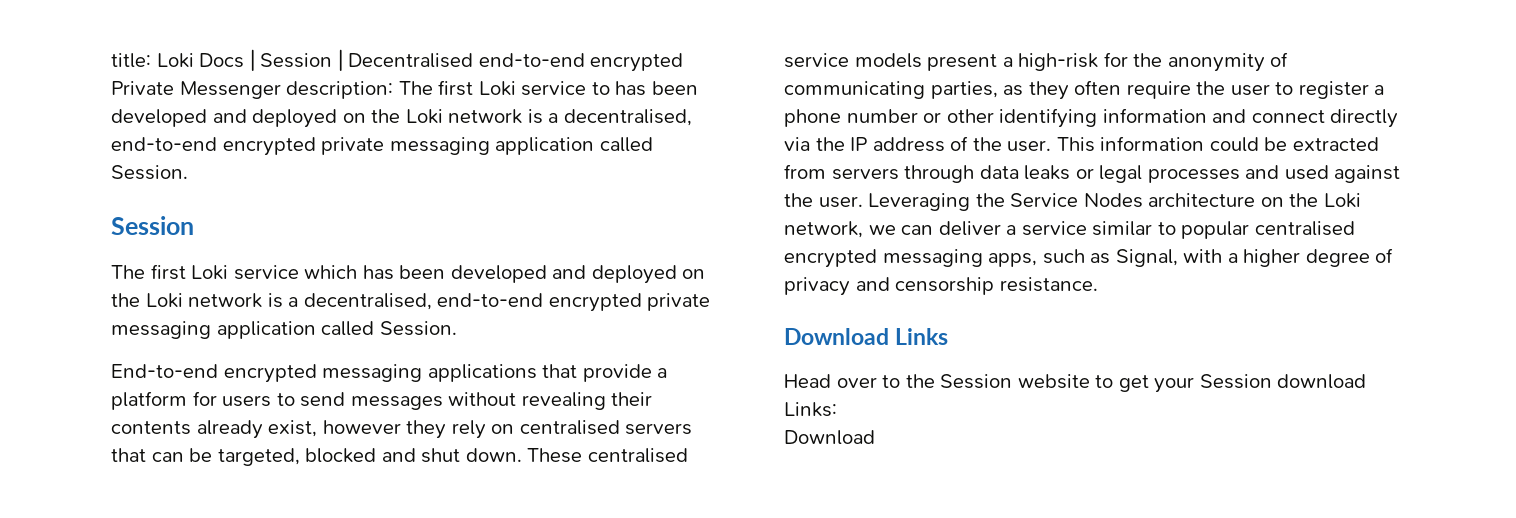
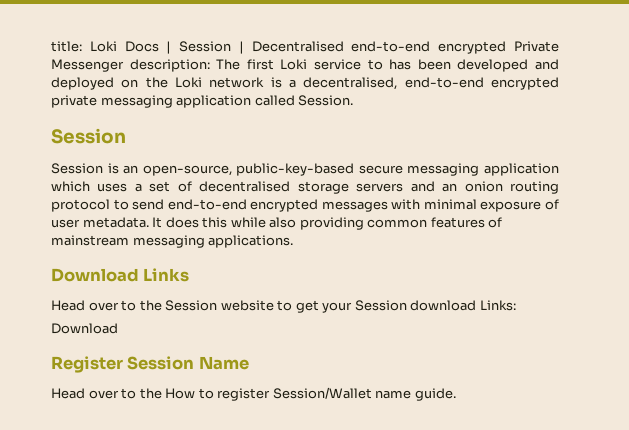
- The first Loki service which has been developed and deployed on the Loki network is a decentralised, end-to-end encrypted private messaging application called Session.
- End-to-end encrypted messaging applications that provide a platform for users to send messages without revealing their contents already exist, however they rely on centralised servers that can be targeted, blocked and shut down. These centralised service models present a high-risk for the anonymity of communicating parties, as they often require the user to register a phone number or other identifying information and connect directly via the IP address of the user. This information could be extracted from servers through data leaks or legal processes and used against the user. Leveraging the Service Nodes architecture on the Loki network, we can deliver a service similar to popular centralised encrypted messaging apps, such as Signal, with a higher degree of privacy and censorship resistance.
+ Session is an open-source, public-key-based secure messaging application which uses a set of decentralised storage servers and an onion routing protocol to send end-to-end encrypted messages with minimal exposure of user metadata. It does this while also providing common features of mainstream messaging applications.
+ Register Session Name
+ Head over to the How to register Session/Wallet name guide.

